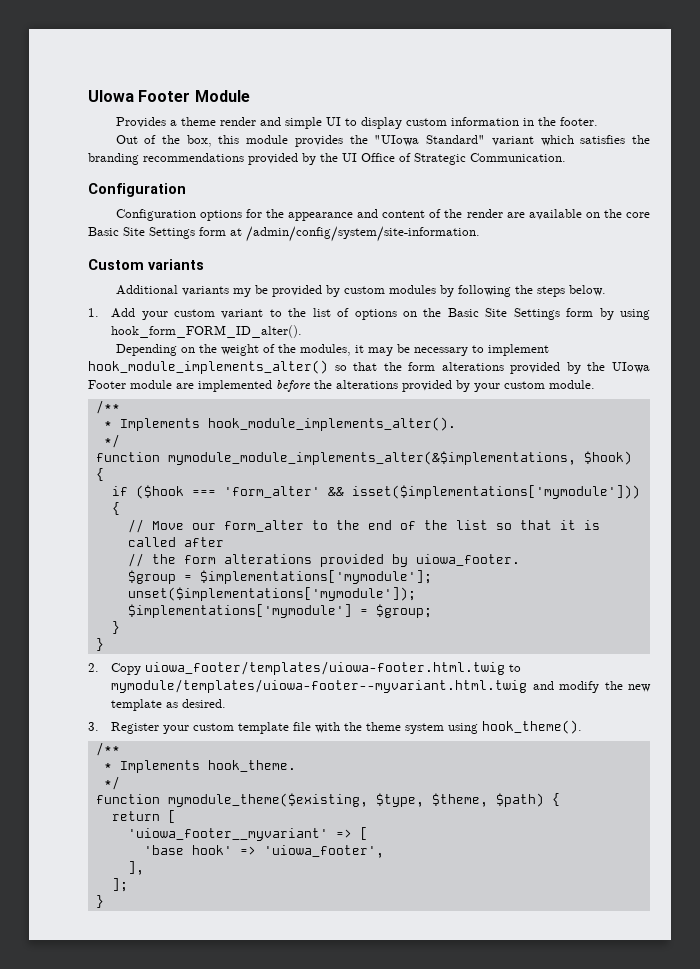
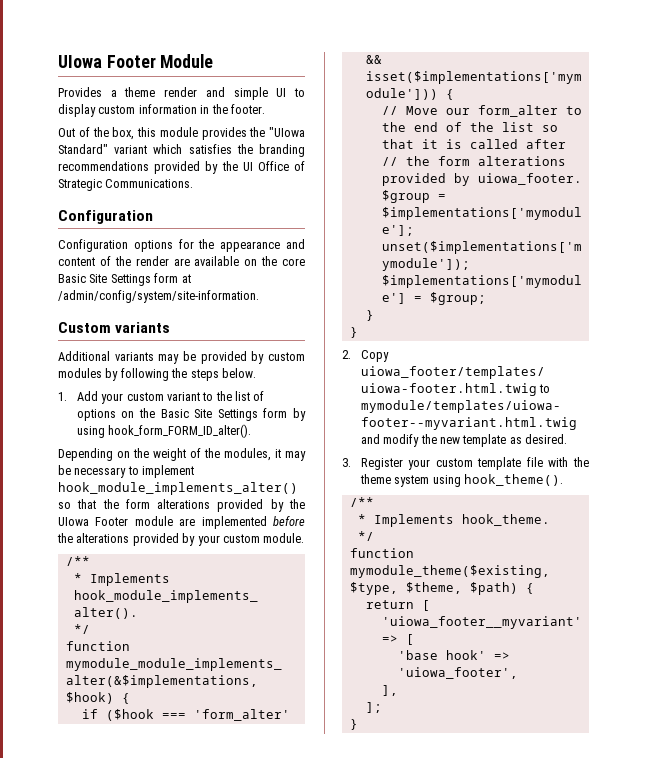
- Out of the box, this module provides the "UIowa Standard" variant which satisfies the branding recommendations provided by the UI Office of Strategic Communication.
+ Out of the box, this module provides the "UIowa Standard" variant which satisfies the branding recommendations provided by the UI Office of Strategic Communications.
- Additional variants my be provided by custom modules by following the steps below.
+ Additional variants may be provided by custom modules by following the steps below.

